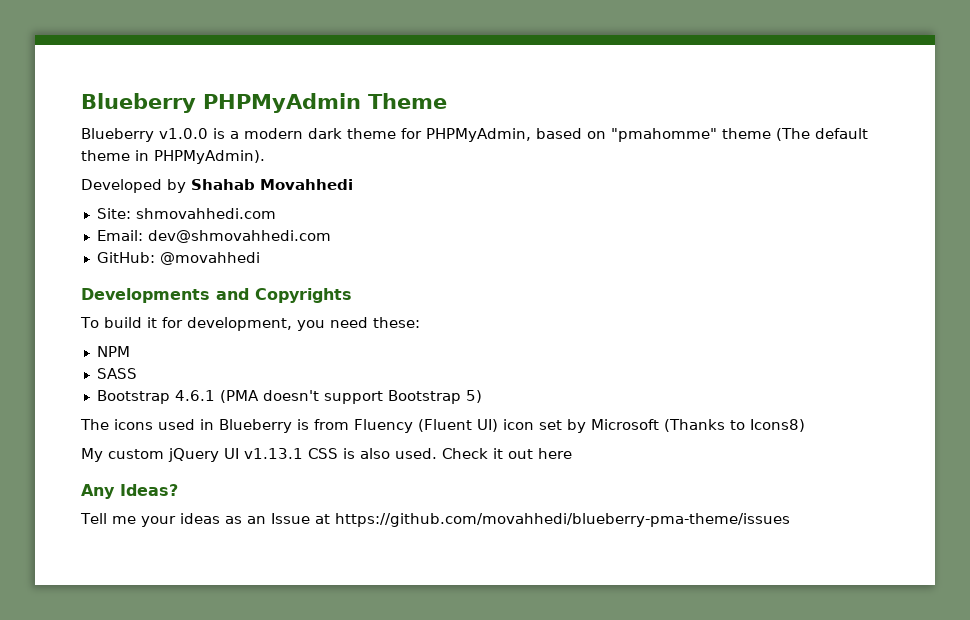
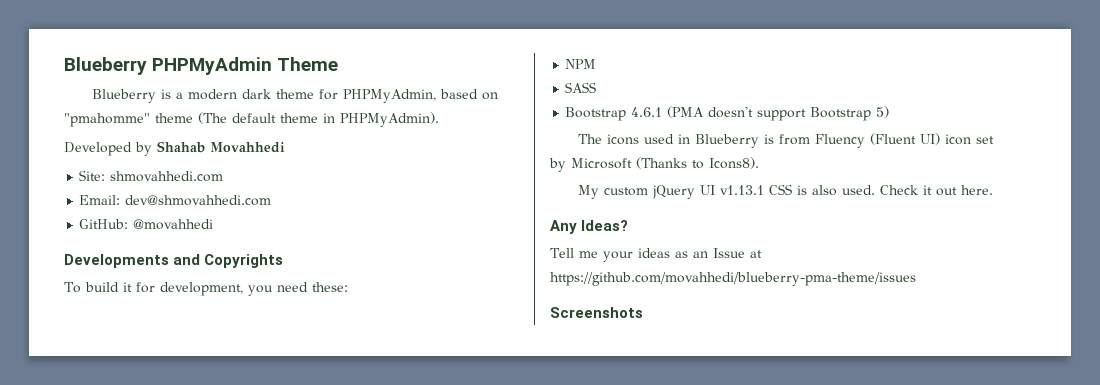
- Blueberry v1.0.0 is a modern dark theme for PHPMyAdmin, based on "pmahomme" theme (The default theme in PHPMyAdmin).
+ Blueberry is a modern dark theme for PHPMyAdmin, based on "pmahomme" theme (The default theme in PHPMyAdmin).
- The icons used in Blueberry is from Fluency (Fluent UI) icon set by Microsoft (Thanks to Icons8)
+ The icons used in Blueberry is from Fluency (Fluent UI) icon set by Microsoft (Thanks to Icons8).
- Check it out here
+ Check it out here.
+ Screenshots

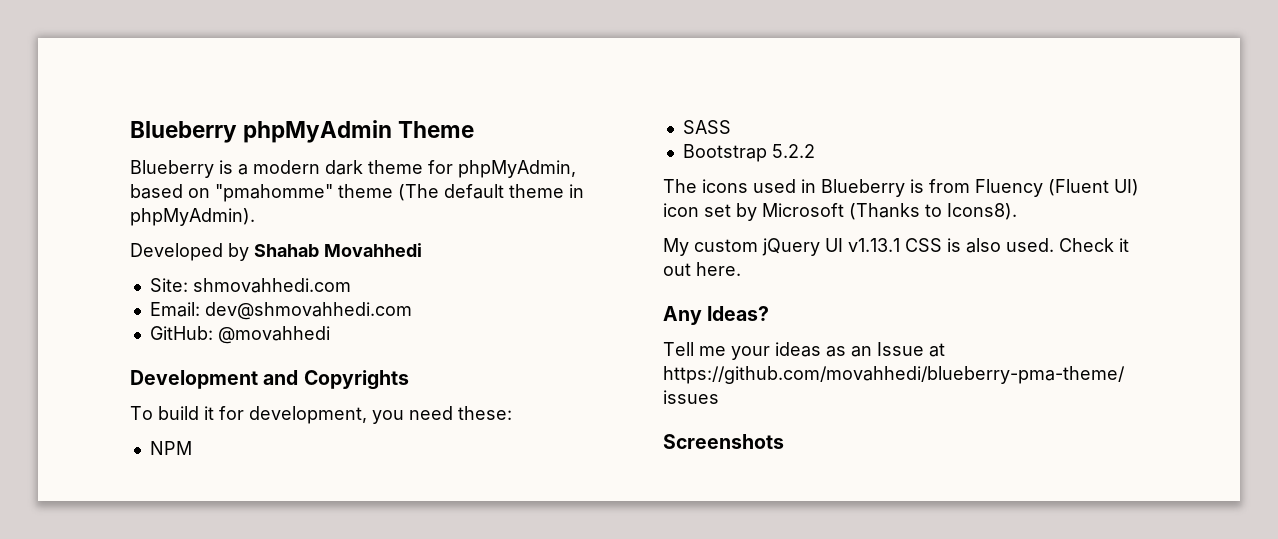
- Blueberry PHPMyAdmin Theme
+ Blueberry phpMyAdmin Theme
- Blueberry is a modern dark theme for PHPMyAdmin, based on "pmahomme" theme (The default theme in PHPMyAdmin).
+ Blueberry is a modern dark theme for phpMyAdmin, based on "pmahomme" theme (The default theme in phpMyAdmin).
- Developments and Copyrights
+ Development and Copyrights
- Bootstrap 4.6.1 (PMA doesn't support Bootstrap 5)
+ Bootstrap 5.2.2

